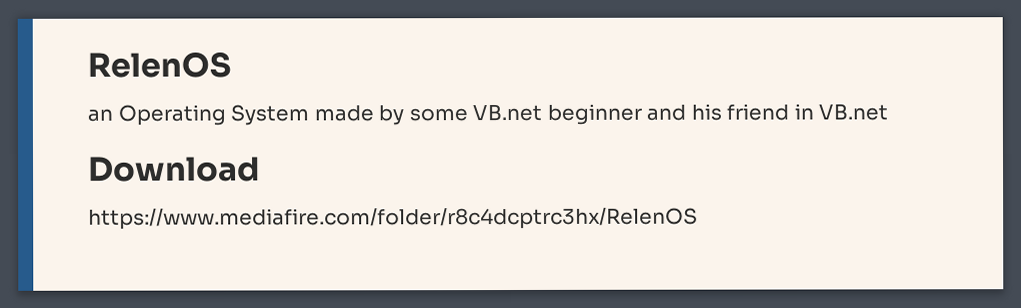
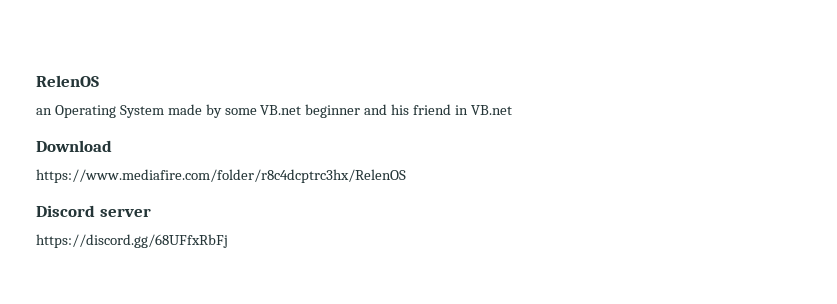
+ Discord server
+ https://discord.gg/68UFfxRbFj

